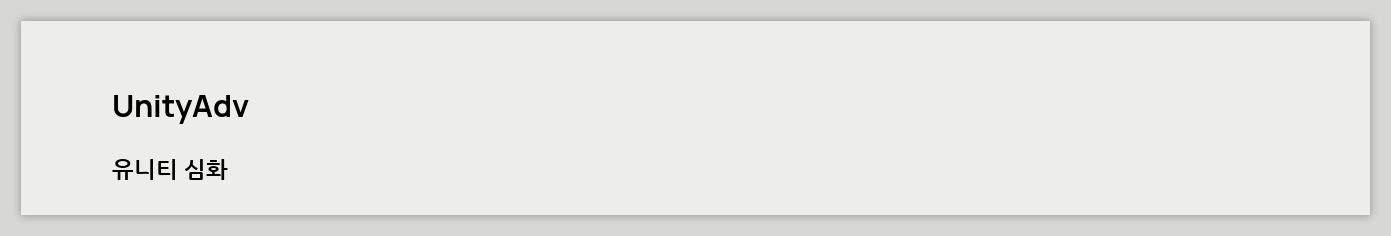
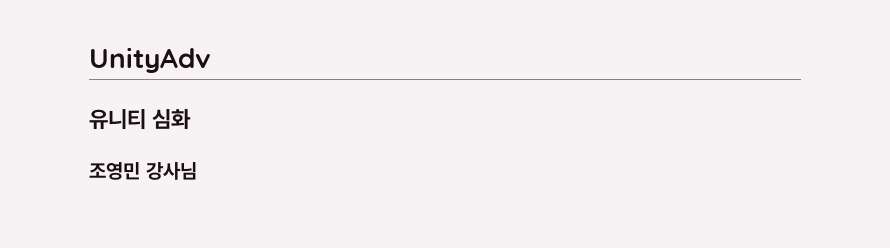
+ 조영민 강사님

